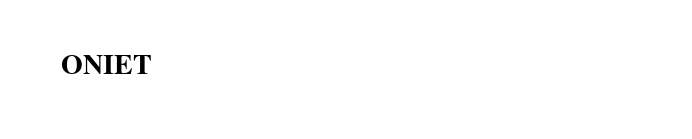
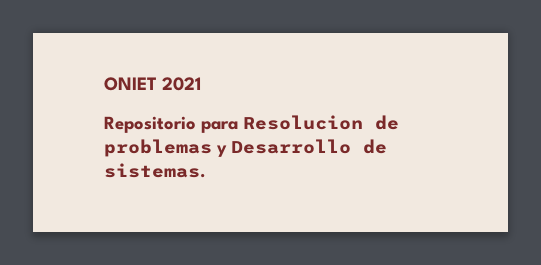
- ONIET
+ ONIET 2021
+ Repositorio para Resolucion de problemas y Desarrollo de sistemas.

